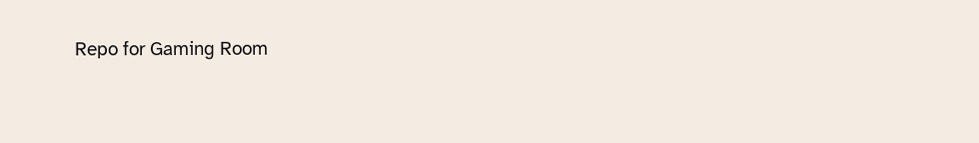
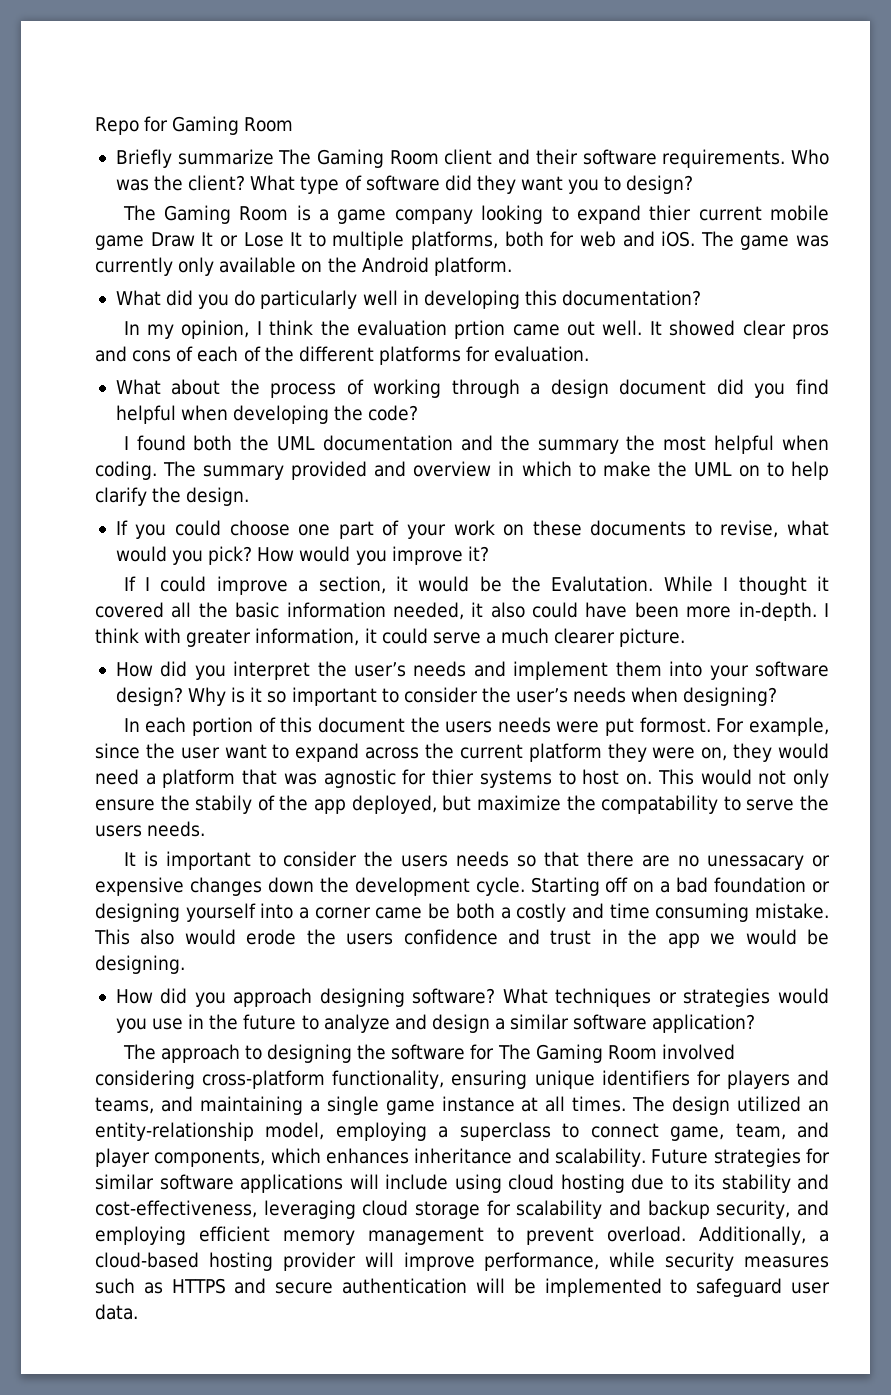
+ Briefly summarize The Gaming Room client and their software requirements. Who was the client? What type of software did they want you to design?
+ The Gaming Room is a game company looking to expand thier current mobile game Draw It or Lose It to multiple platforms, both for web and iOS. The game was currently only available on the Android platform.
+ What did you do particularly well in developing this documentation?
+ In my opinion, I think the evaluation prtion came out well. It showed clear pros and cons of each of the different platforms for evaluation.
+ What about the process of working through a design document did you find helpful when developing the code?
+ I found both the UML documentation and the summary the most helpful when coding. The summary provided and overview in which to make the UML on to help clarify the design.
+ If you could choose one part of your work on these documents to revise, what would you pick? How would you improve it?
+ If I could improve a section, it would be the Evalutation. While I thought it covered all the basic information needed, it also could have been more in-depth. I think with greater information, it could serve a much clearer picture.
+ How did you interpret the user’s needs and implement them into your software design? Why is it so important to consider the user’s needs when designing?
+ In each portion of this document the users needs were put formost. For example, since the user want to expand across the current platform they were on, they would need a platform that was agnostic for thier systems to host on. This would not only ensure the stabily of the app deployed, but maximize the compatability to serve the users needs.
+ It is important to consider the users needs so that there are no unessacary or expensive changes down the development cycle. Starting off on a bad foundation or designing yourself into a corner came be both a costly and time consuming mistake. This also would erode the users confidence and trust in the app we would be designing.
+ How did you approach designing software? What techniques or strategies would you use in the future to analyze and design a similar software application?
+ The approach to designing the software for The Gaming Room involved considering cross-platform functionality, ensuring unique identifiers for players and teams, and maintaining a single game instance at all times. The design utilized an entity-relationship model, employing a superclass to connect game, team, and player components, which enhances inheritance and scalability. Future strategies for similar software applications will include using cloud hosting due to its stability and cost-effectiveness, leveraging cloud storage for scalability and backup security, and employing efficient memory management to prevent overload. Additionally, a cloud-based hosting provider will improve performance, while security measures such as HTTPS and secure authentication will be implemented to safeguard user data.

